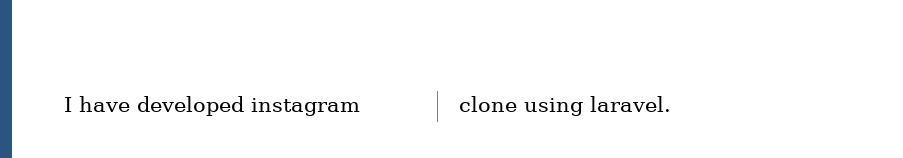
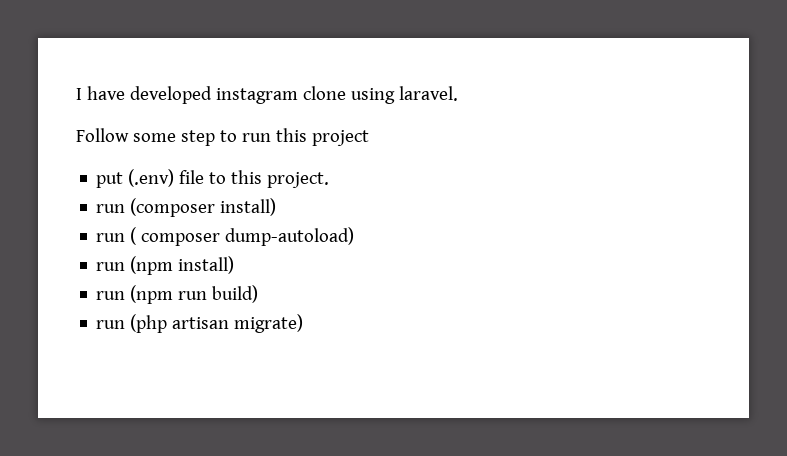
+ Follow some step to run this project
+ put (.env) file to this project.
+ run (composer install)
+ run ( composer dump-autoload)
+ run (npm install)
+ run (npm run build)
+ run (php artisan migrate)

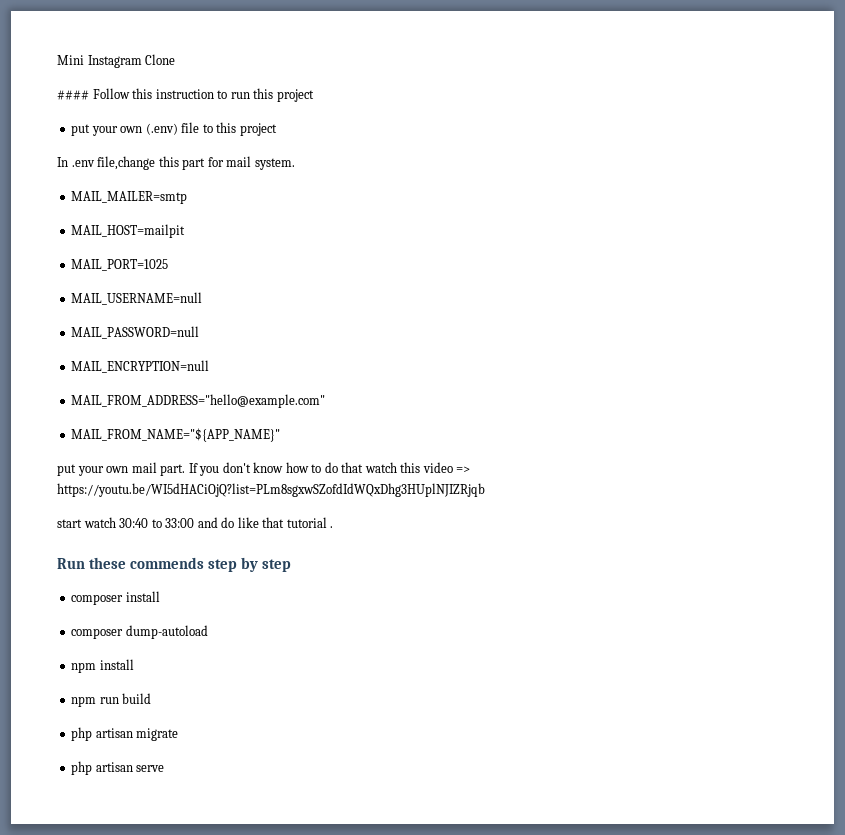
- I have developed instagram clone using laravel.
- Follow some step to run this project
+ Mini Instagram Clone
+ #### Follow this instruction to run this project
- put (.env) file to this project.
- run (composer install)
- run ( composer dump-autoload)
- run (npm install)
- run (npm run build)
- run (php artisan migrate)
+ put your own (.env) file to this project
+ In .env file,change this part for mail system.
+ MAIL_MAILER=smtp
+ MAIL_HOST=mailpit
+ MAIL_PORT=1025
+ MAIL_USERNAME=null
+ MAIL_PASSWORD=null
+ MAIL_ENCRYPTION=null
+ MAIL_FROM_ADDRESS="hello@example.com"
+ MAIL_FROM_NAME="${APP_NAME}"
+ put your own mail part. If you don't know how to do that watch this video => https://youtu.be/WI5dHACiOjQ?list=PLm8sgxwSZofdIdWQxDhg3HUplNJIZRjqb
+ start watch 30:40 to 33:00 and do like that tutorial .
+ Run these commends step by step
+ composer install
+ composer dump-autoload
+ npm install
+ npm run build
+ php artisan migrate
+ php artisan serve

